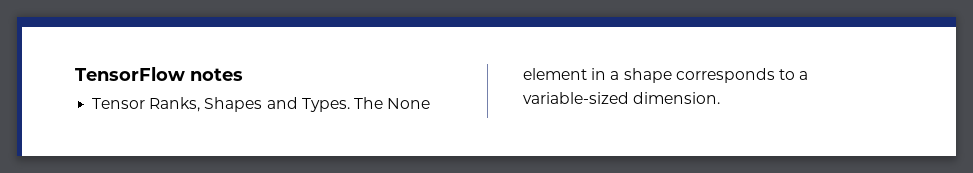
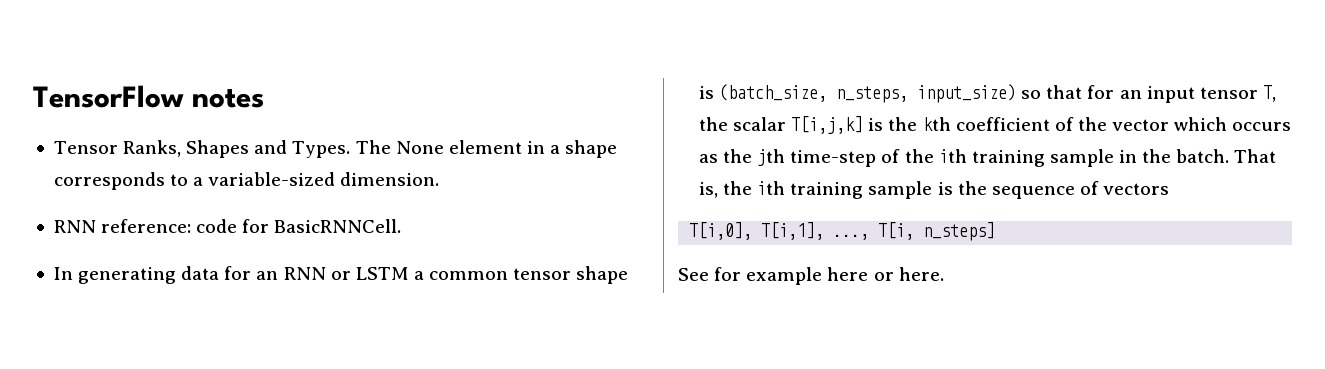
+ RNN reference: code for BasicRNNCell.
+ In generating data for an RNN or LSTM a common tensor shape is (batch_size, n_steps, input_size) so that for an input tensor T, the scalar T[i,j,k] is the kth coefficient of the vector which occurs as the jth time-step of the ith training sample in the batch. That is, the ith training sample is the sequence of vectors
+ T[i,0], T[i,1], ..., T[i, n_steps]
+ See for example here or here.

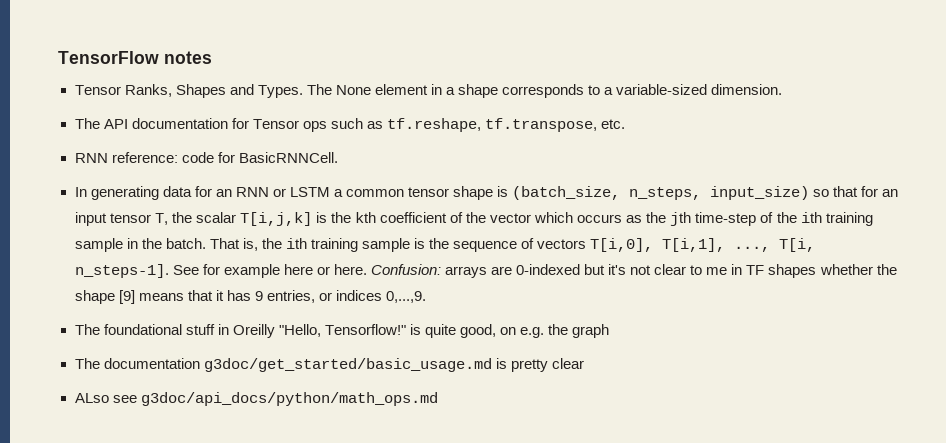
+ The API documentation for Tensor ops such as tf.reshape, tf.transpose, etc.
- That is, the ith training sample is the sequence of vectors
- T[i,0], T[i,1], ..., T[i, n_steps]
- See for example here or here.
+ That is, the ith training sample is the sequence of vectors T[i,0], T[i,1], ..., T[i, n_steps-1]. See for example here or here.
+ Confusion: arrays are 0-indexed but it's not clear to me in TF shapes whether the shape [9] means that it has 9 entries, or indices 0,...,9.
+ The foundational stuff in Oreilly "Hello, Tensorflow!" is quite good, on e.g. the graph
+ The documentation g3doc/get_started/basic_usage.md is pretty clear
+ ALso see g3doc/api_docs/python/math_ops.md

